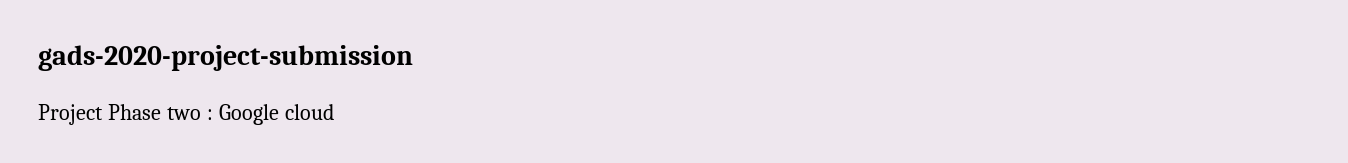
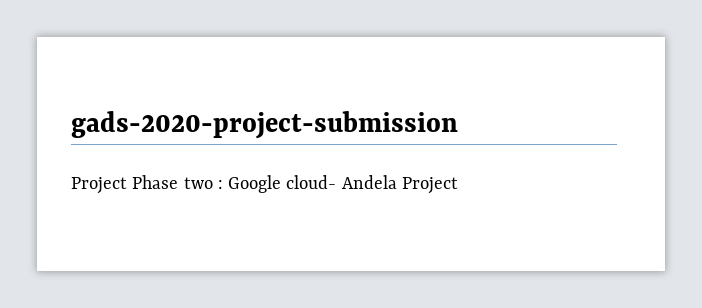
- Project Phase two : Google cloud
+ Project Phase two : Google cloud- Andela Project

